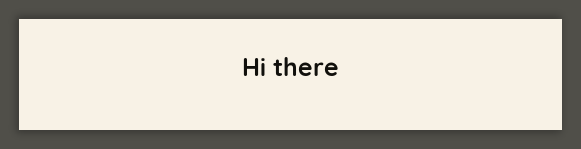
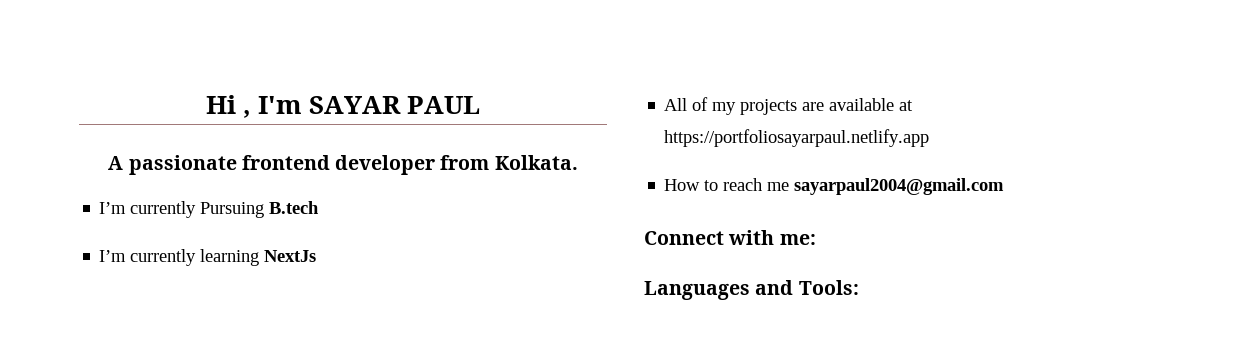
- Hi there
+ Hi , I'm SAYAR PAUL
+ A passionate frontend developer from Kolkata.
+ I’m currently Pursuing B.tech
+ I’m currently learning NextJs
+ All of my projects are available at https://portfoliosayarpaul.netlify.app
+ How to reach me sayarpaul2004@gmail.com
+ Connect with me:
+ Languages and Tools:

